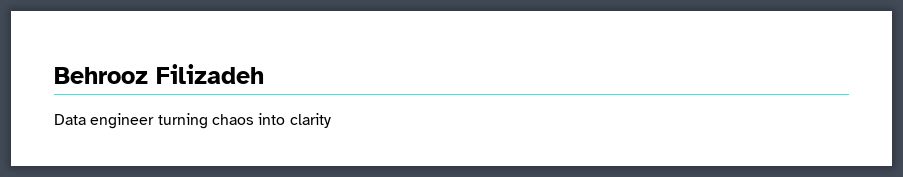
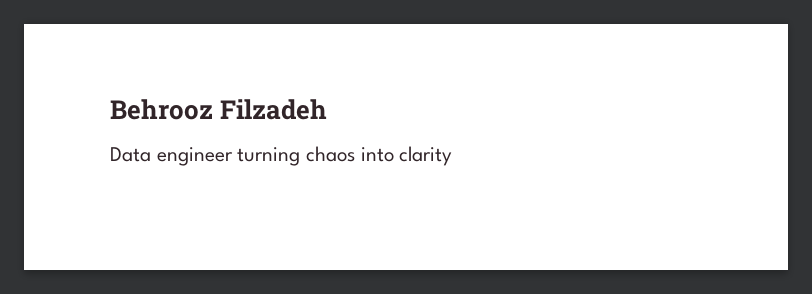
- Behrooz Filizadeh
+ Behrooz Filzadeh

